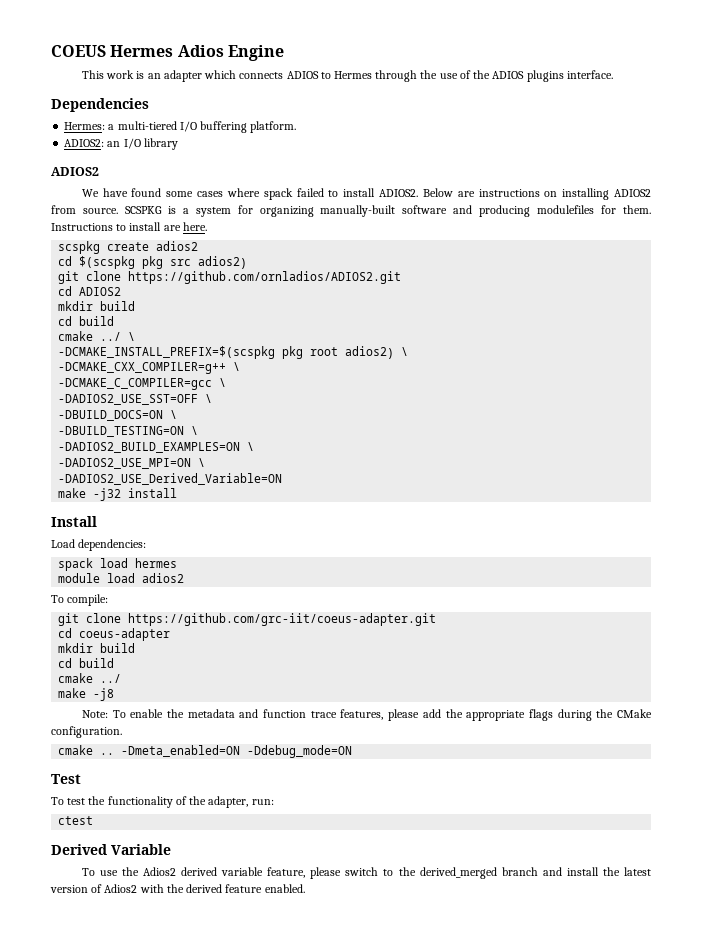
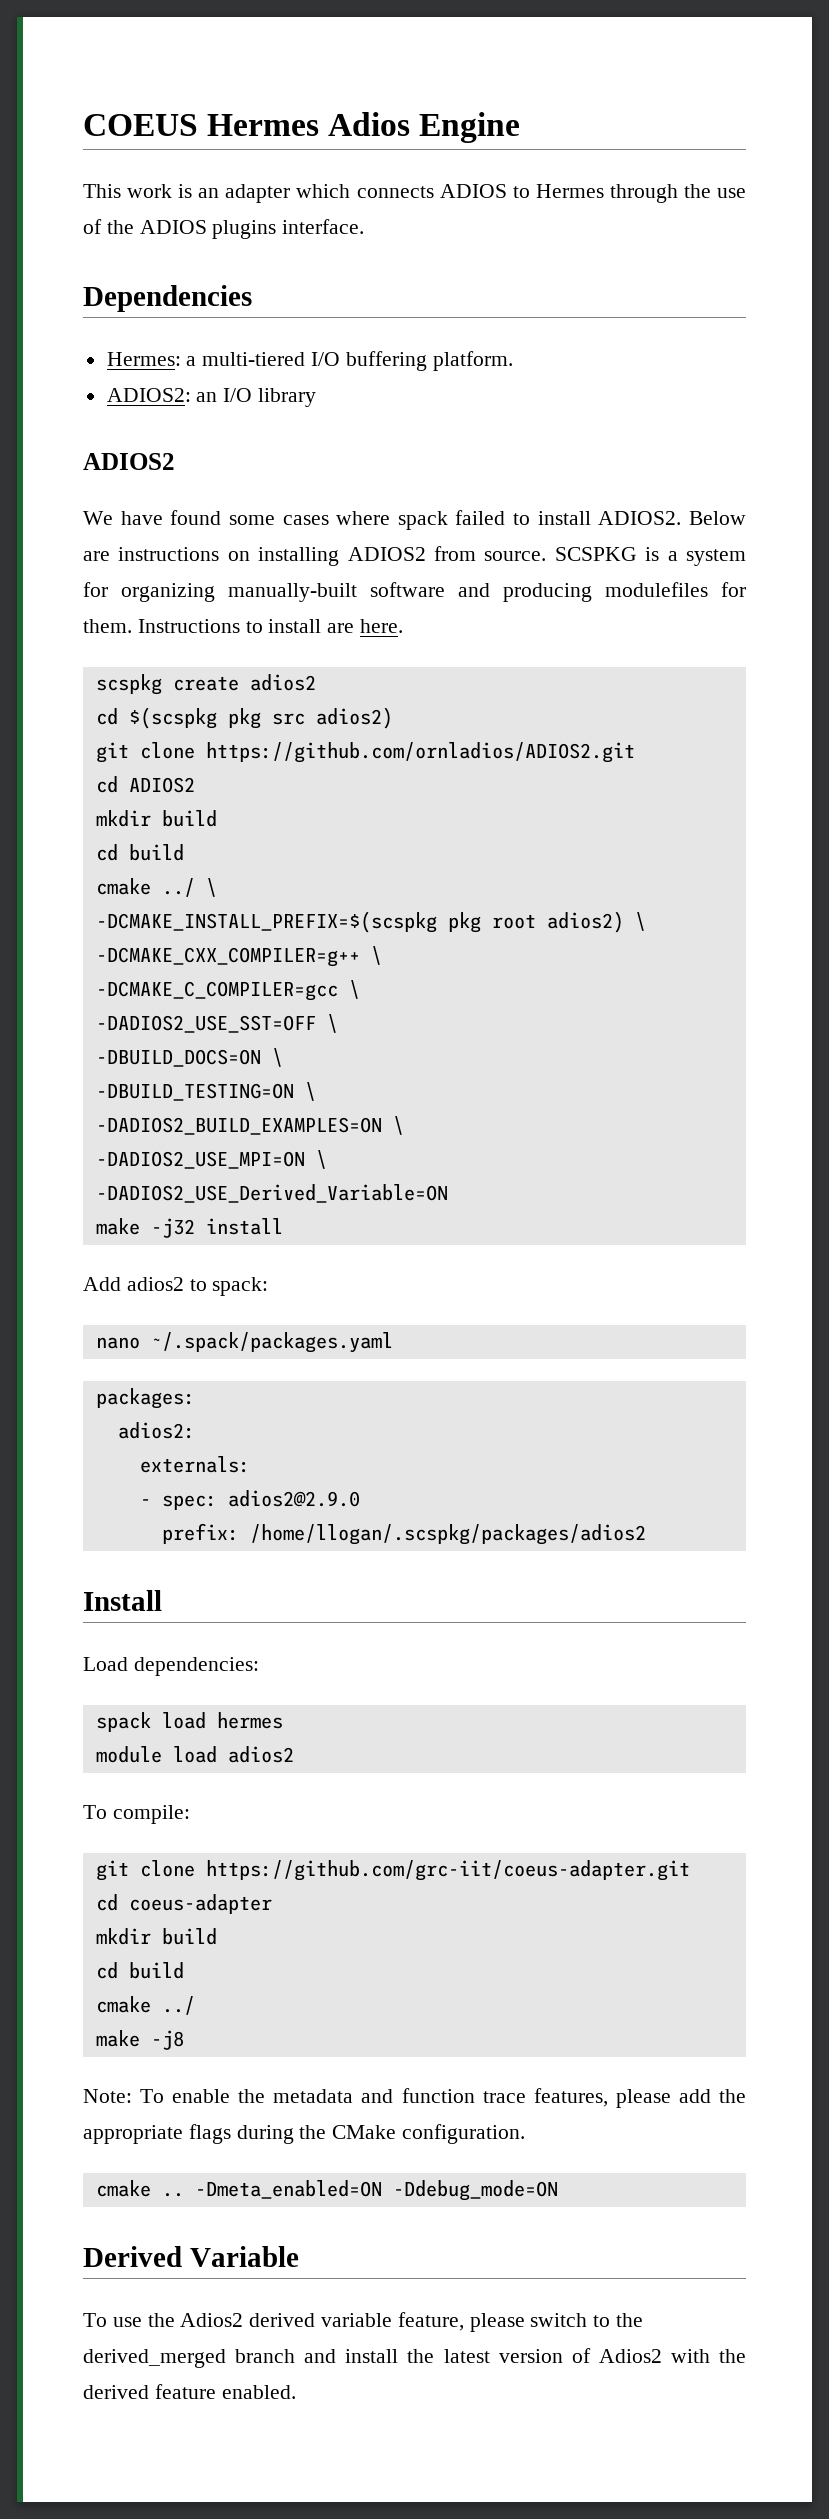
+ Add adios2 to spack:
+ nano ~/.spack/packages.yaml
+ packages:
+ adios2:
+ externals:
+ - spec: adios2@2.9.0
+ prefix: /home/llogan/.scspkg/packages/adios2
- Test
- To test the functionality of the adapter, run:
- ctest

